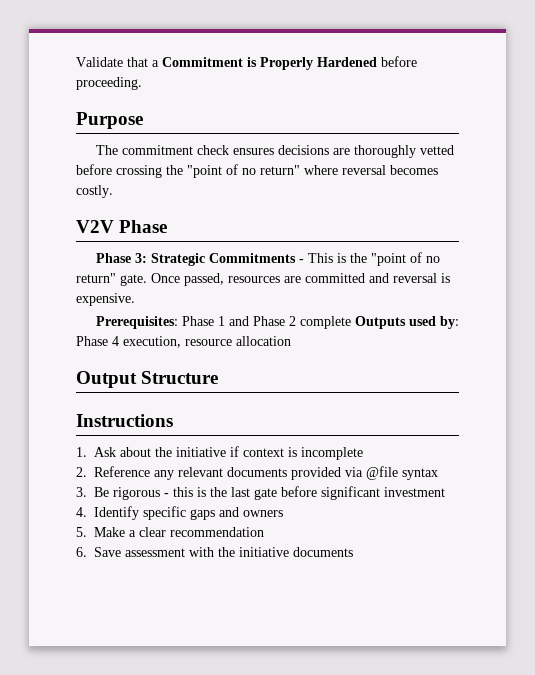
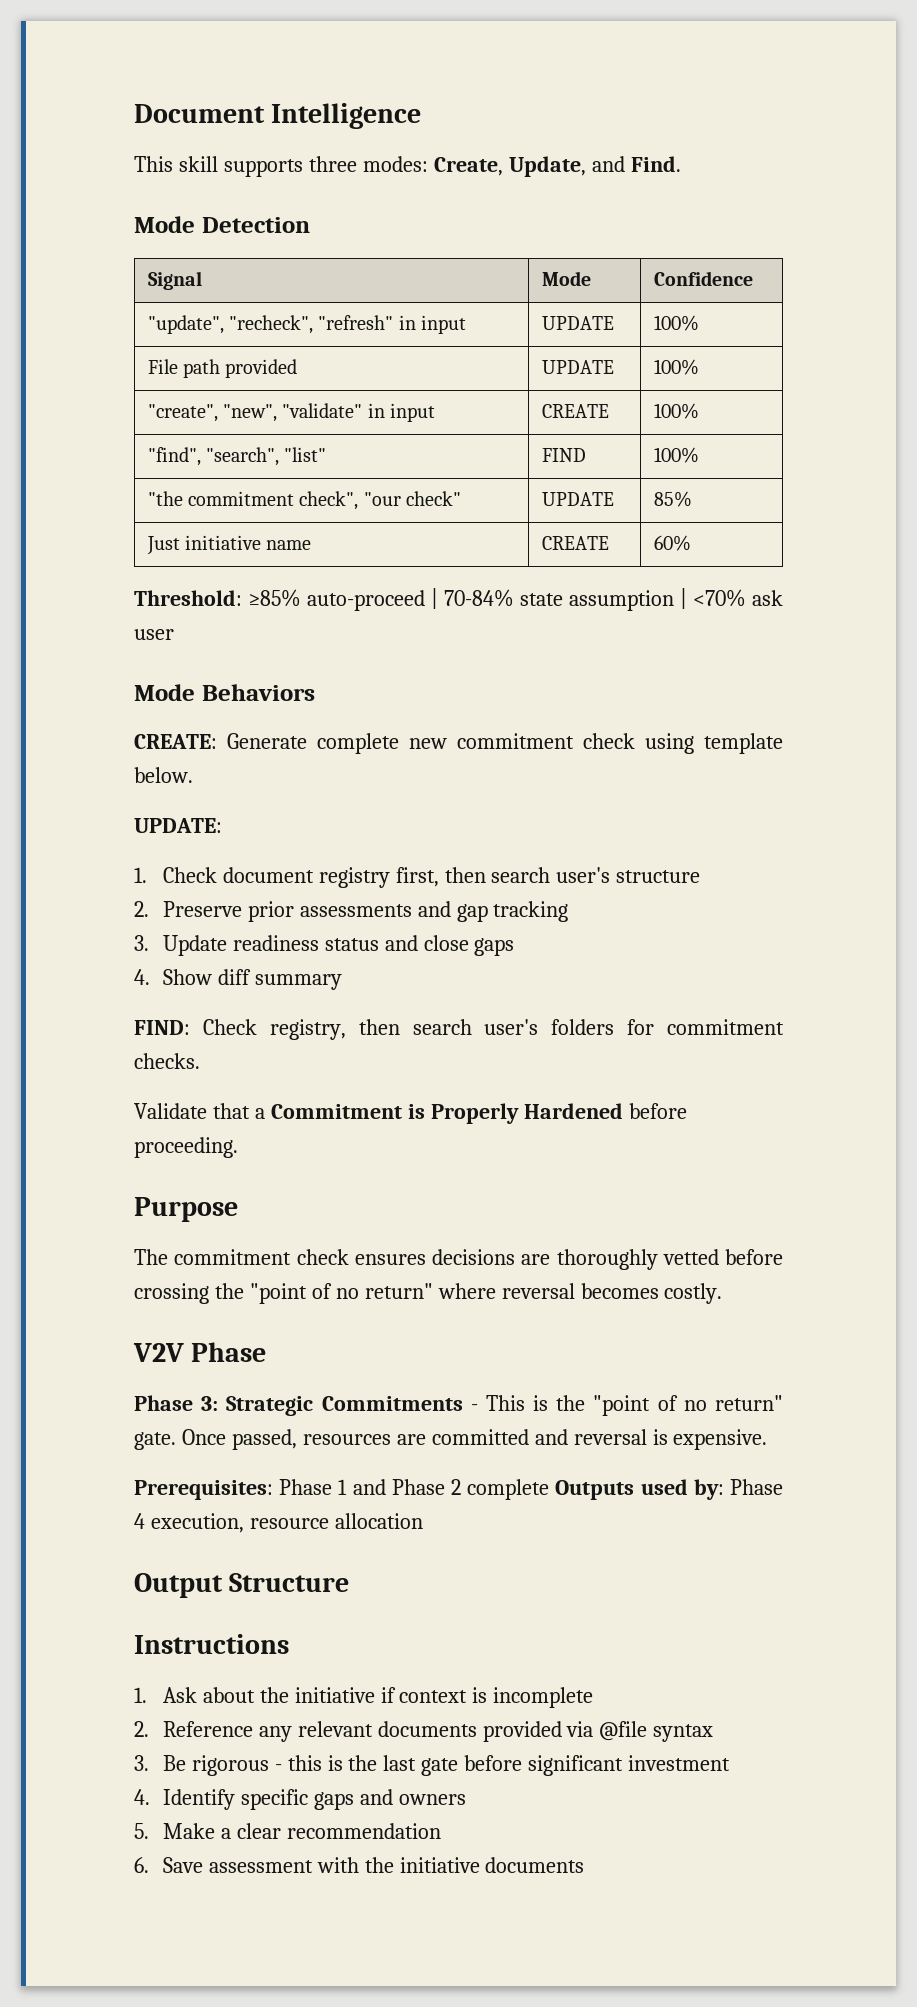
+ Document Intelligence
+ This skill supports three modes: Create, Update, and Find.
+ Mode Detection
+ Signal | Mode | Confidence
+ "update", "recheck", "refresh" in input | UPDATE | 100%
+ File path provided | UPDATE | 100%
+ "create", "new", "validate" in input | CREATE | 100%
+ "find", "search", "list" | FIND | 100%
+ "the commitment check", "our check" | UPDATE | 85%
+ Just initiative name | CREATE | 60%
+ Threshold: ≥85% auto-proceed | 70-84% state assumption | <70% ask user
+ Mode Behaviors
+ CREATE: Generate complete new commitment check using template below.
+ UPDATE:
+ 1. Check document registry first, then search user's structure
+ 2. Preserve prior assessments and gap tracking
+ 3. Update readiness status and close gaps
+ 4. Show diff summary
+ FIND: Check registry, then search user's folders for commitment checks.

